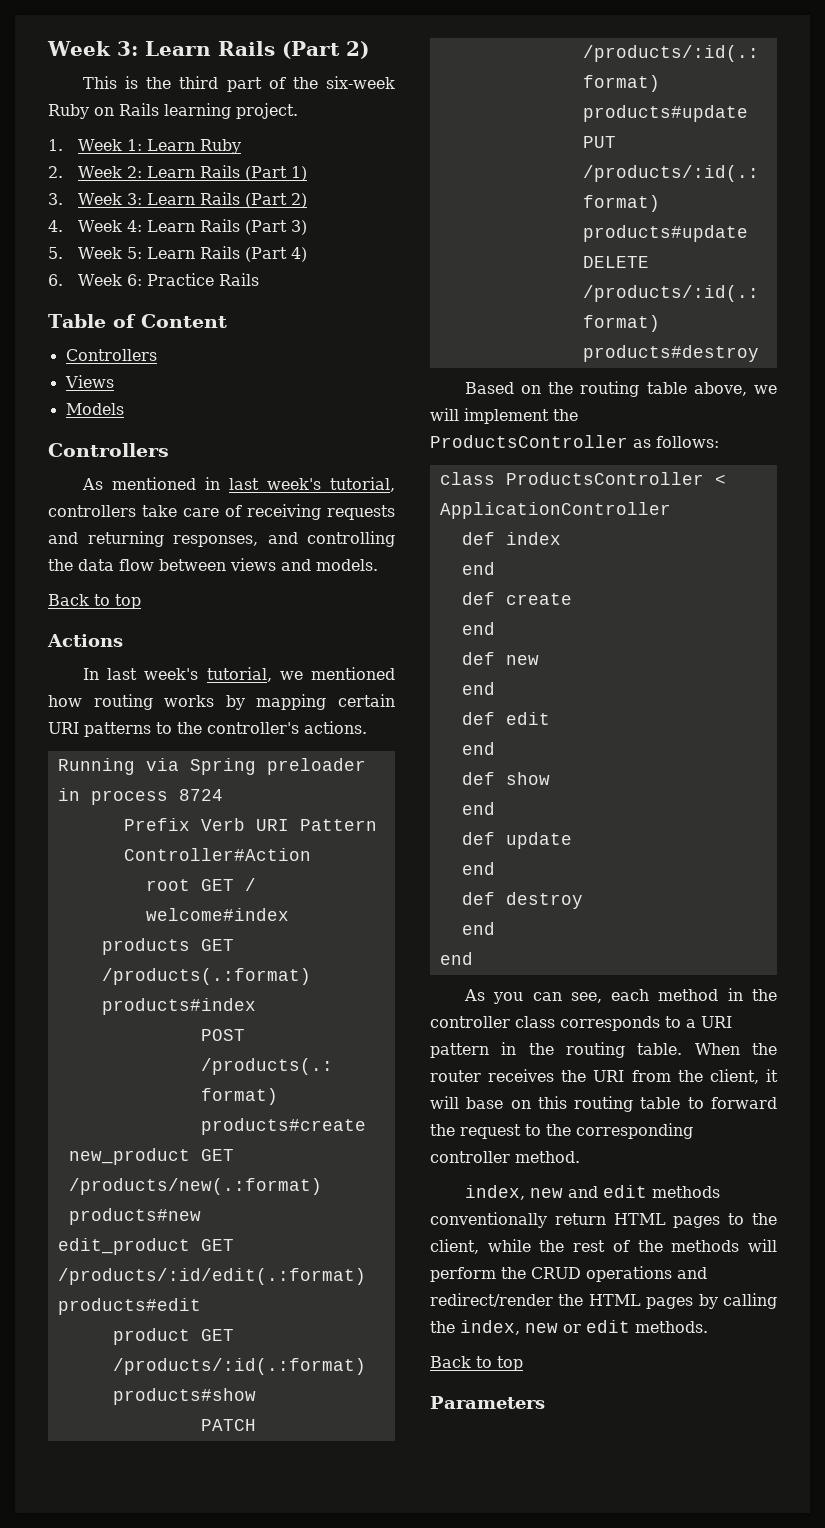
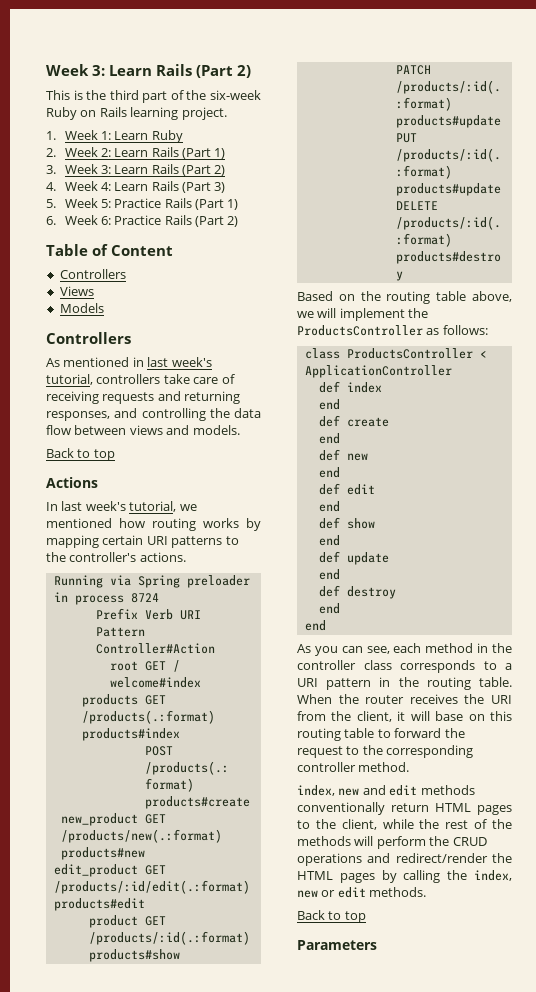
- 5. Week 5: Learn Rails (Part 4)
+ 5. Week 5: Practice Rails (Part 1)
- 6. Week 6: Practice Rails
+ 6. Week 6: Practice Rails (Part 2)

